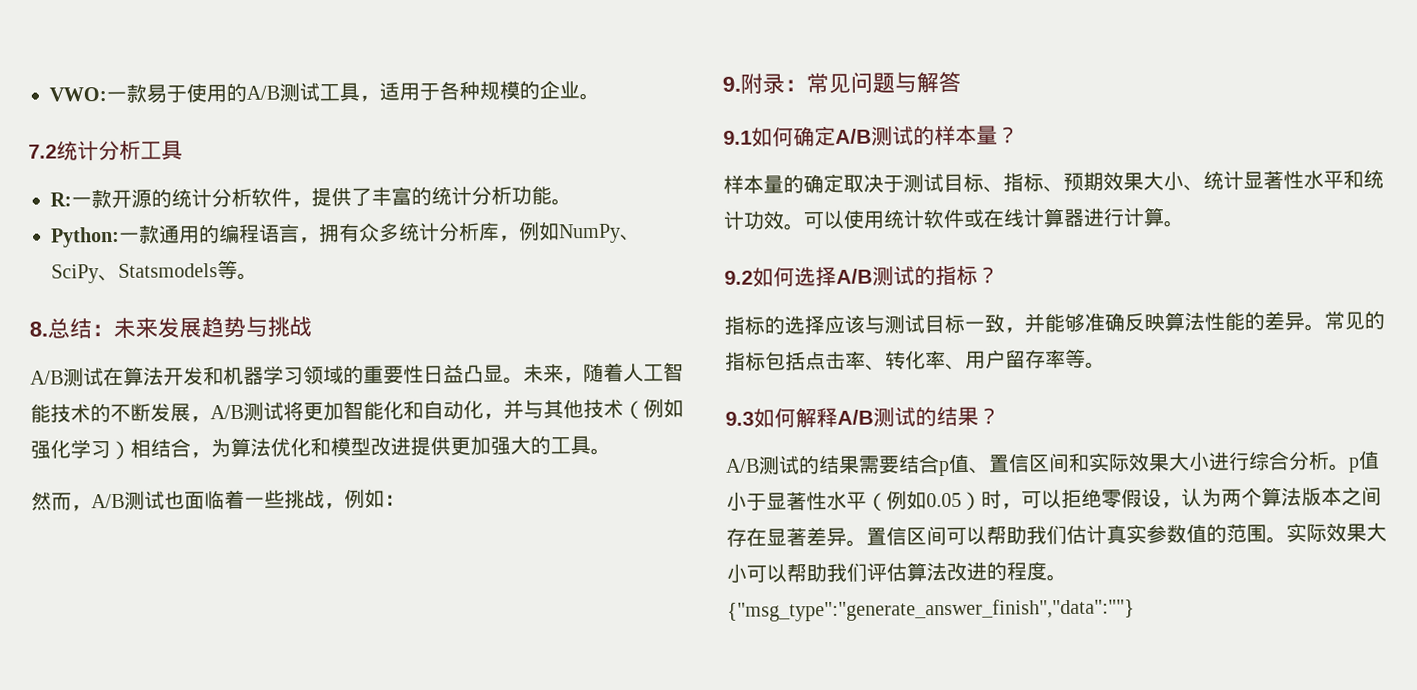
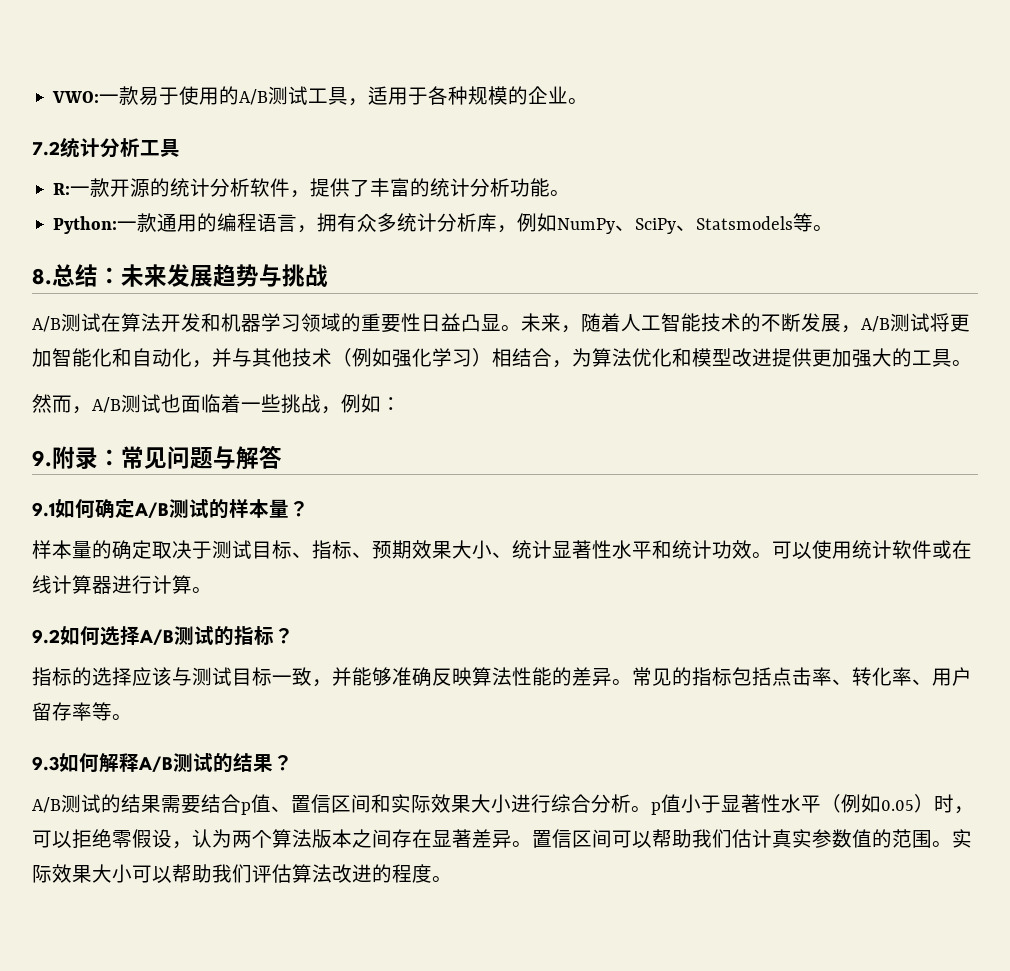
- {"msg_type":"generate_answer_finish","data":""}

